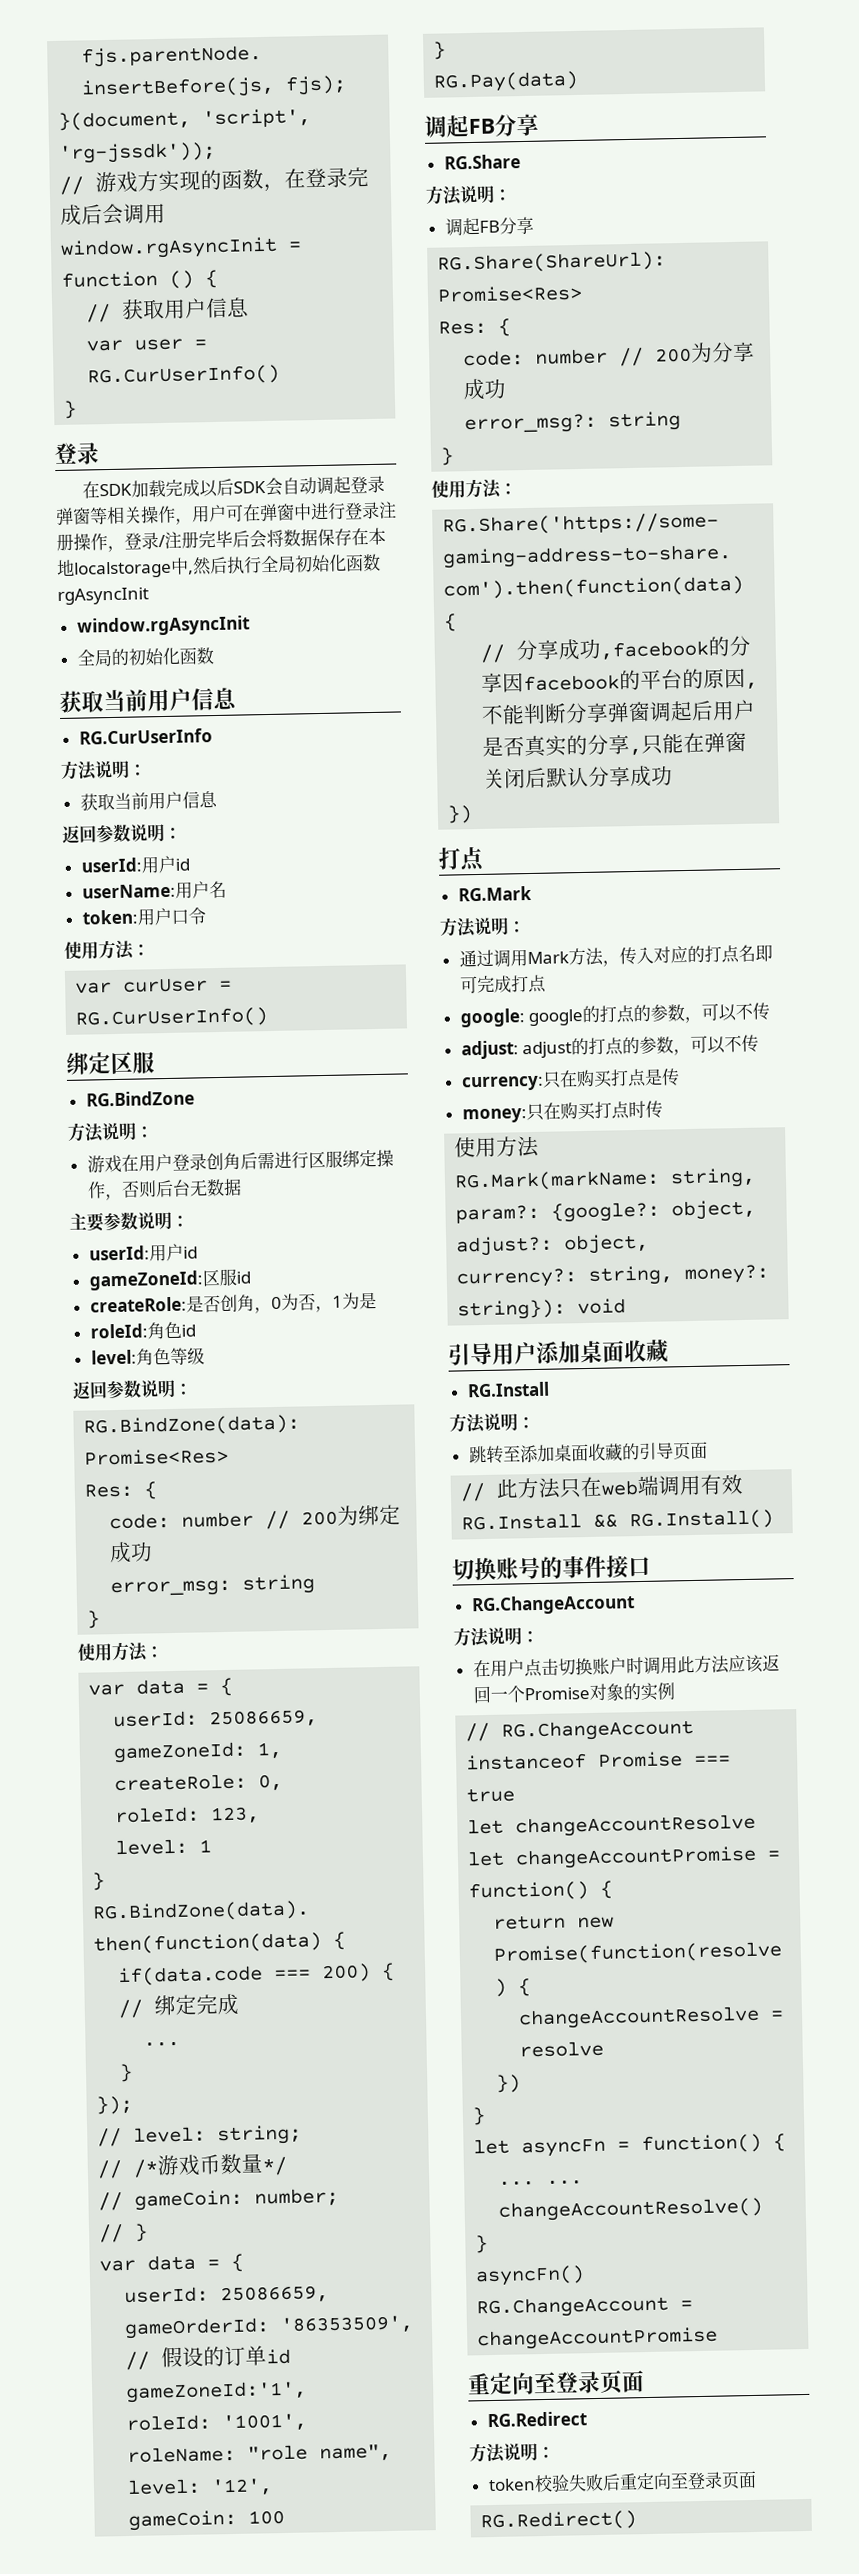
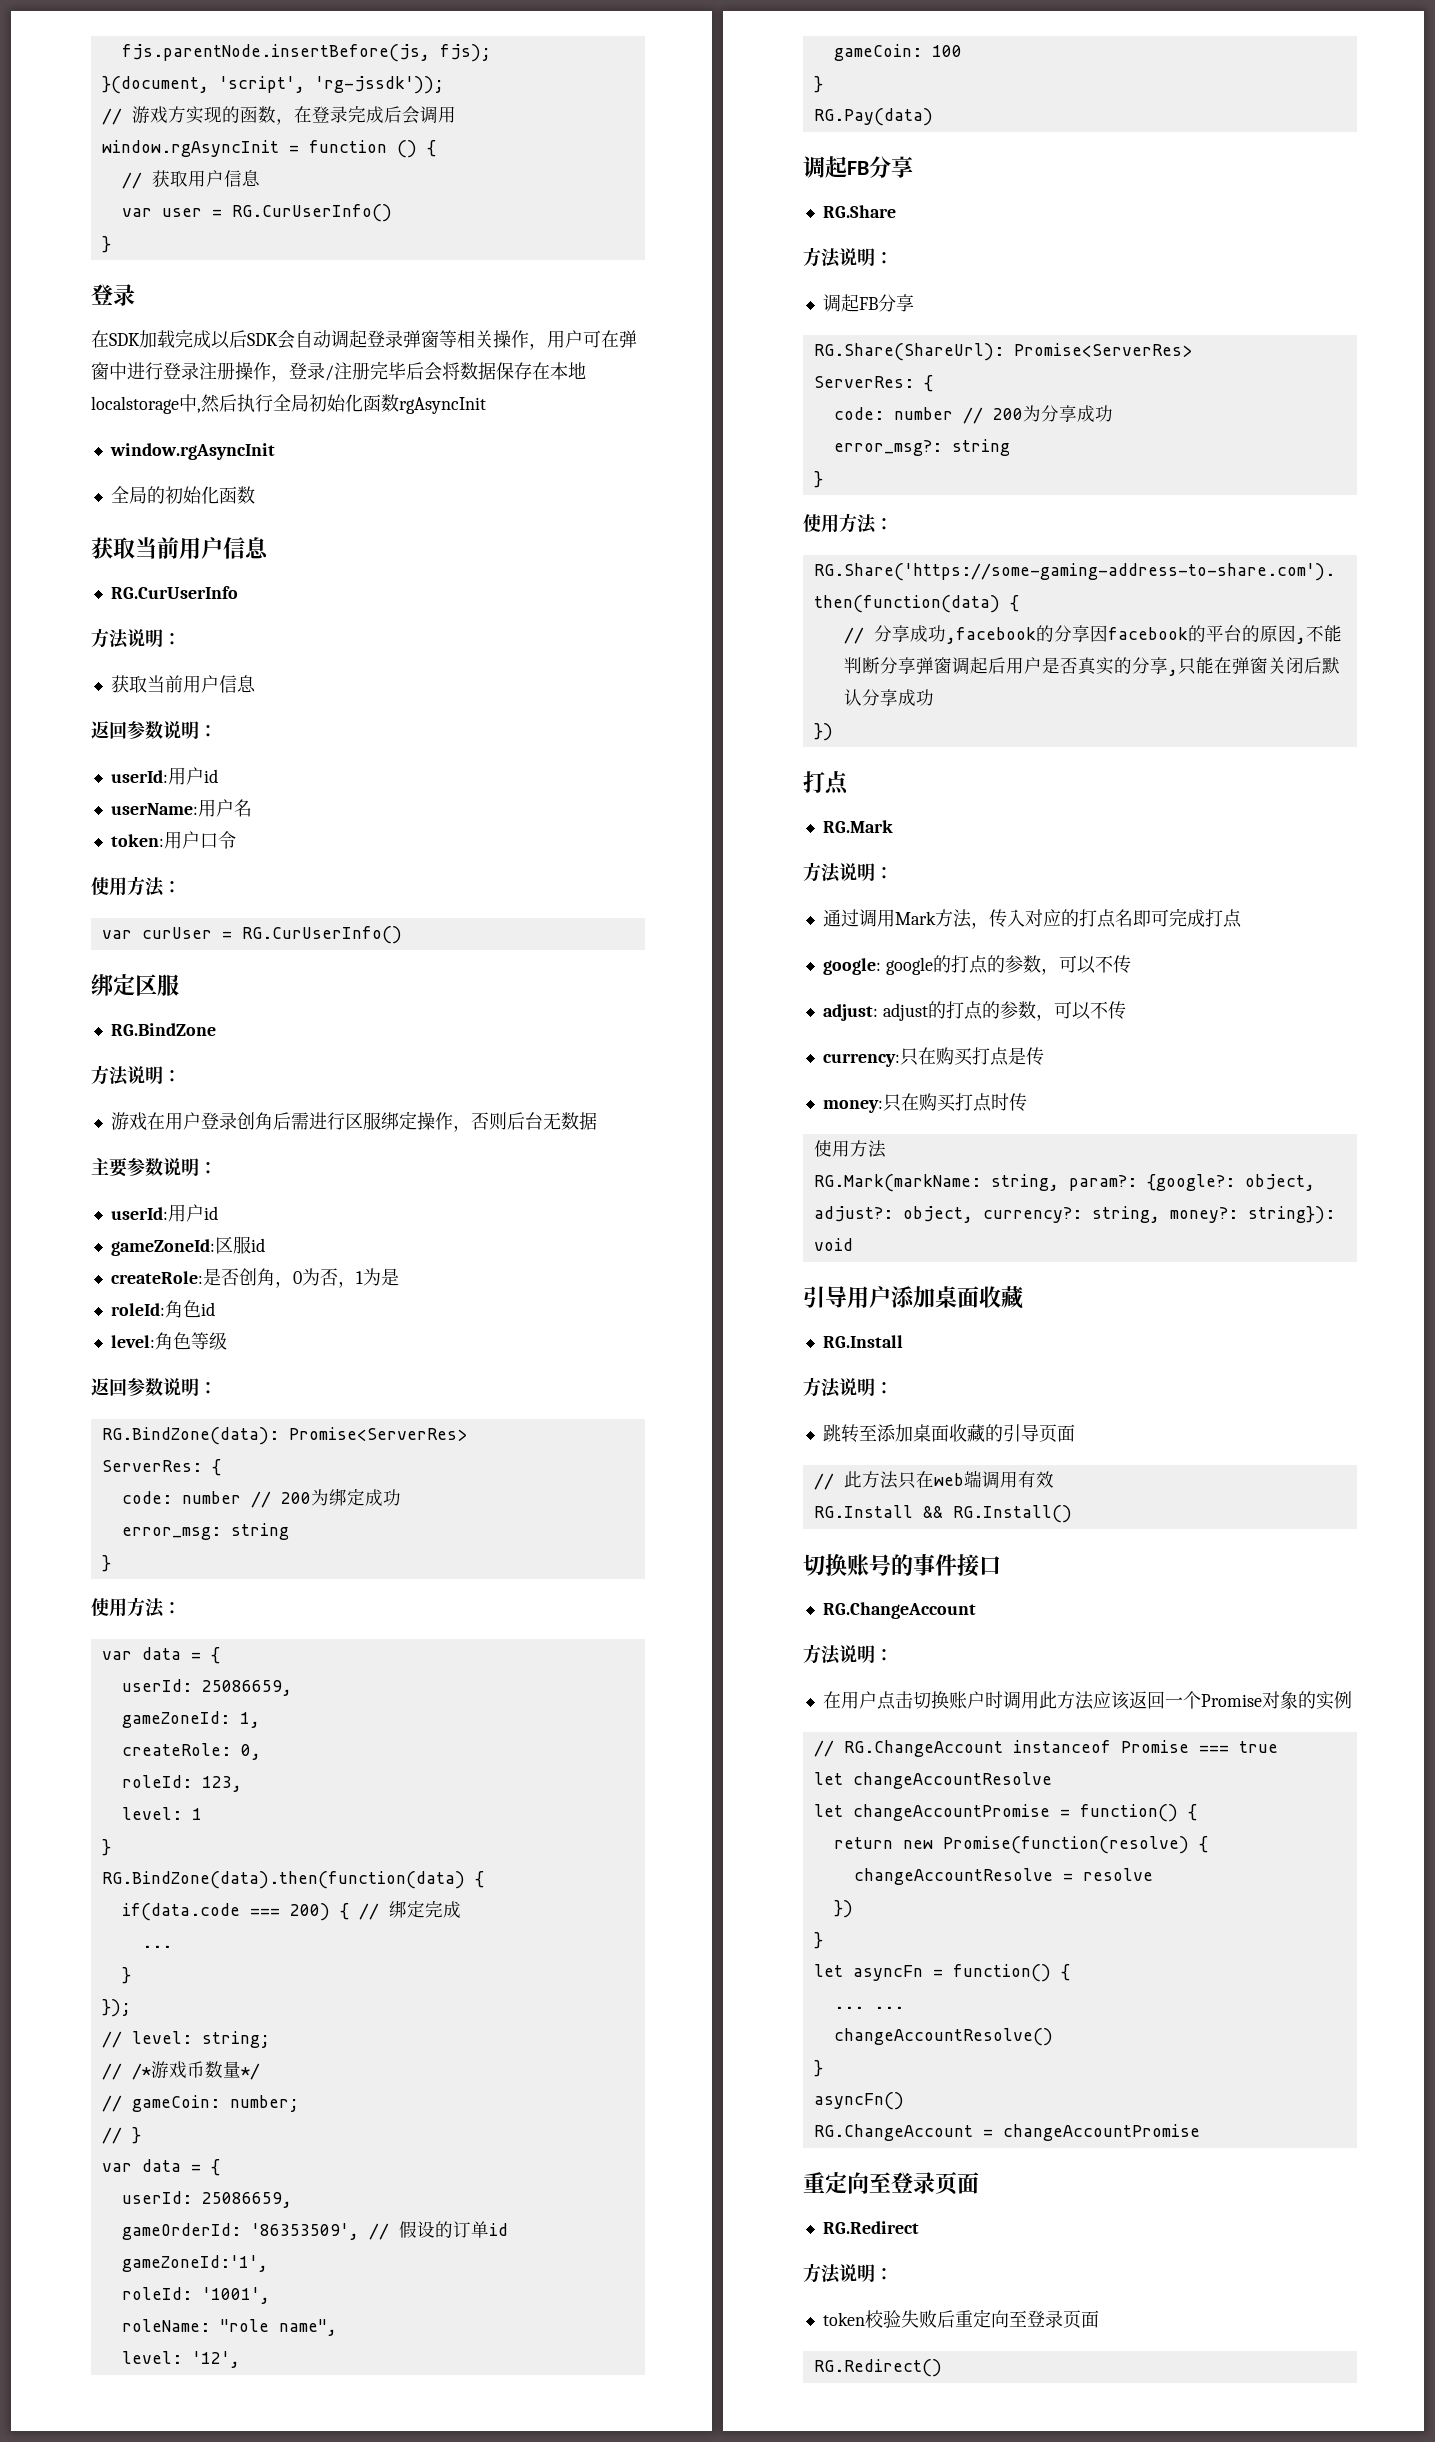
- RG.BindZone(data): Promise<Res>
- Res: {
+ RG.BindZone(data): Promise<ServerRes>
+ ServerRes: {
- RG.Share(ShareUrl): Promise<Res>
- Res: {
+ RG.Share(ShareUrl): Promise<ServerRes>
+ ServerRes: {

